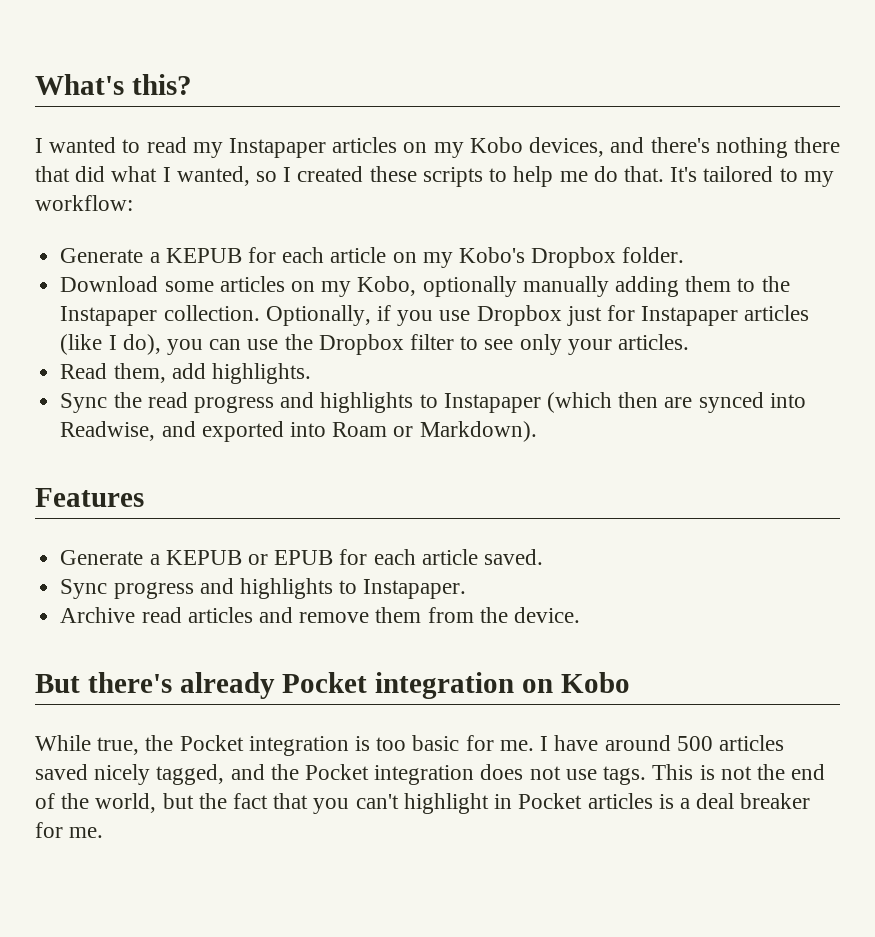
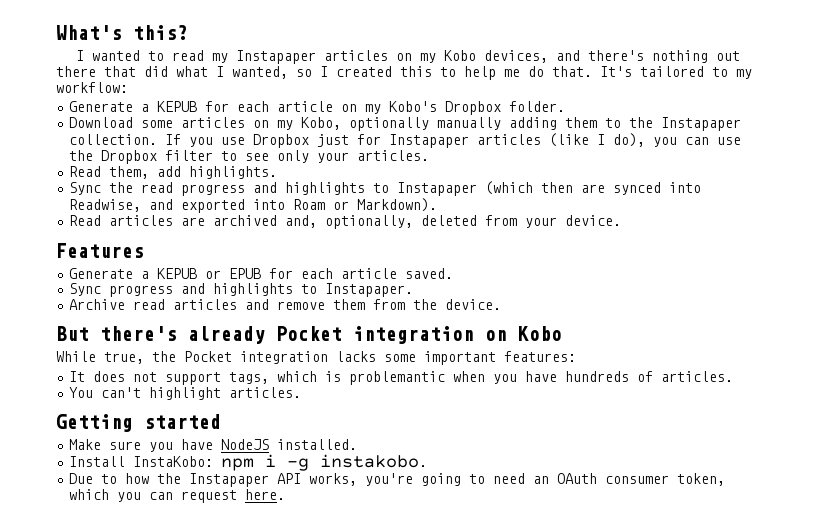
- I wanted to read my Instapaper articles on my Kobo devices, and there's nothing there that did what I wanted, so I created these scripts to help me do that.
+ I wanted to read my Instapaper articles on my Kobo devices, and there's nothing out there that did what I wanted, so I created this to help me do that.
- Optionally, if you use Dropbox just for Instapaper articles (like I do), you can use the Dropbox filter to see only your articles.
+ If you use Dropbox just for Instapaper articles (like I do), you can use the Dropbox filter to see only your articles.
+ Read articles are archived and, optionally, deleted from your device.
- While true, the Pocket integration is too basic for me. I have around 500 articles saved nicely tagged, and the Pocket integration does not use tags. This is not the end of the world, but the fact that you can't highlight in Pocket articles is a deal breaker for me.
+ While true, the Pocket integration lacks some important features:
+ It does not support tags, which is problemantic when you have hundreds of articles.
+ You can't highlight articles.
+ Getting started
+ Make sure you have NodeJS installed.
+ Install InstaKobo: npm i -g instakobo.
+ Due to how the Instapaper API works, you're going to need an OAuth consumer token, which you can request here.

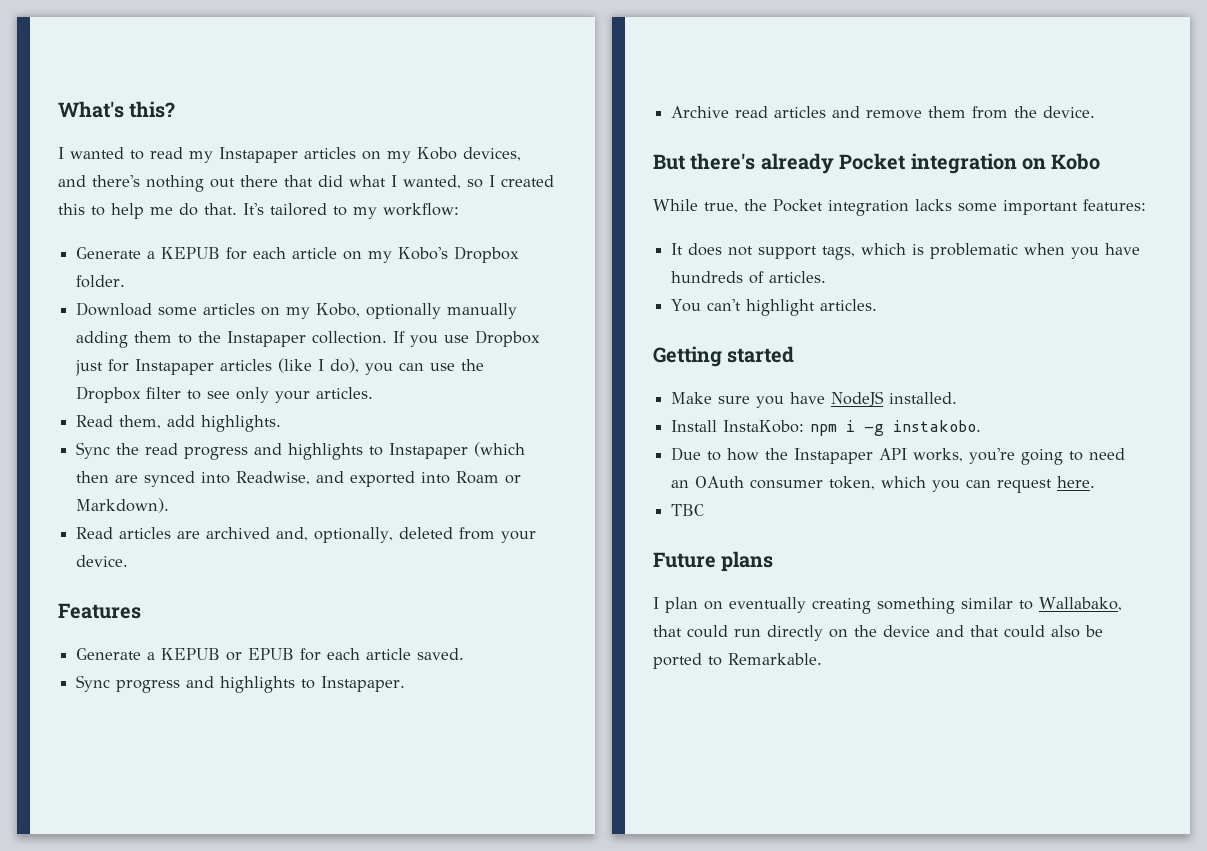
- It does not support tags, which is problemantic when you have hundreds of articles.
+ It does not support tags, which is problematic when you have hundreds of articles.
+ TBC
+ Future plans
+ I plan on eventually creating something similar to Wallabako, that could run directly on the device and that could also be ported to Remarkable.

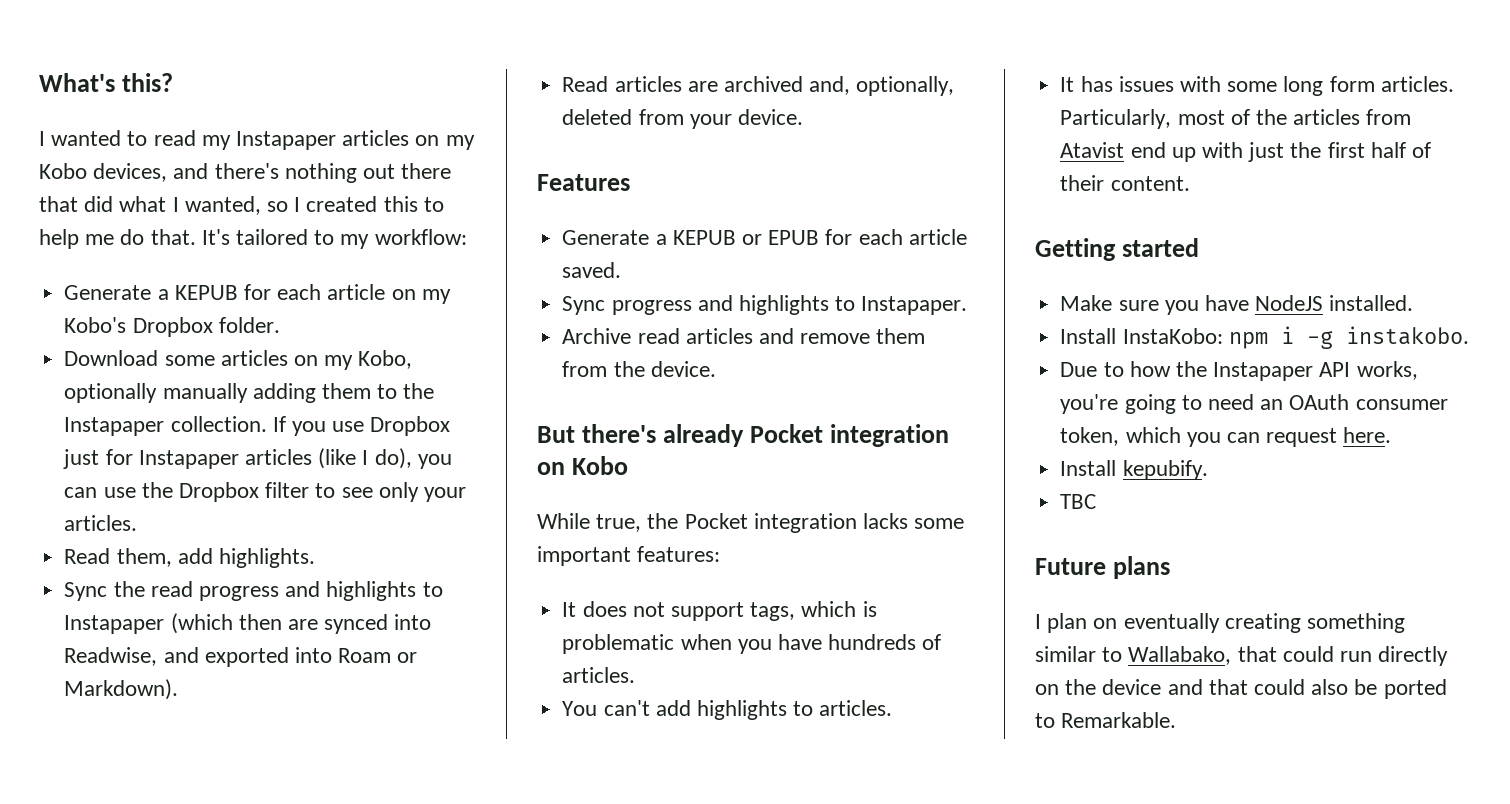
- You can't highlight articles.
+ You can't add highlights to articles.
+ It has issues with some long form articles. Particularly, most of the articles from Atavist end up with just the first half of their content.
+ Install kepubify.

